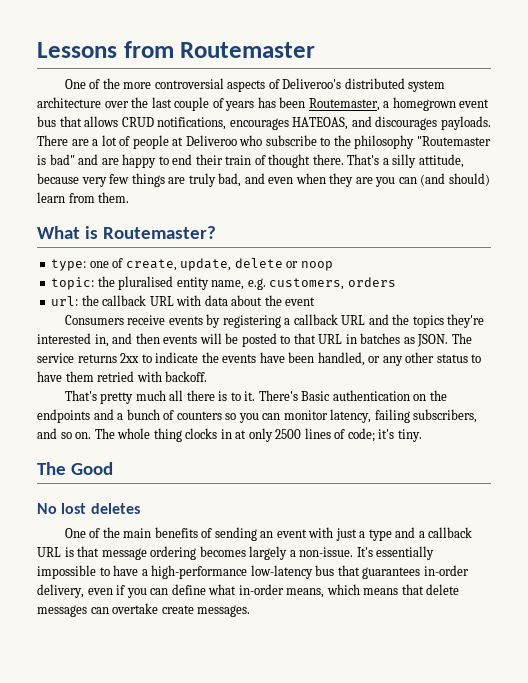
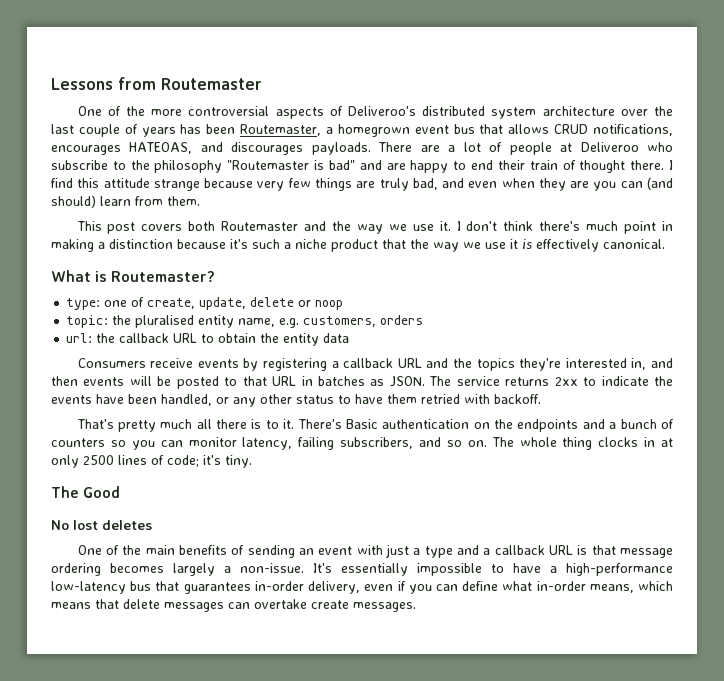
- That's a silly attitude, because very few things are truly bad, and even when they are you can (and should) learn from them.
+ I find this attitude strange because very few things are truly bad, and even when they are you can (and should) learn from them.
+ This post covers both Routemaster and the way we use it. I don't think there's much point in making a distinction because it's such a niche product that the way we use it is effectively canonical.
- url: the callback URL with data about the event
+ url: the callback URL to obtain the entity data

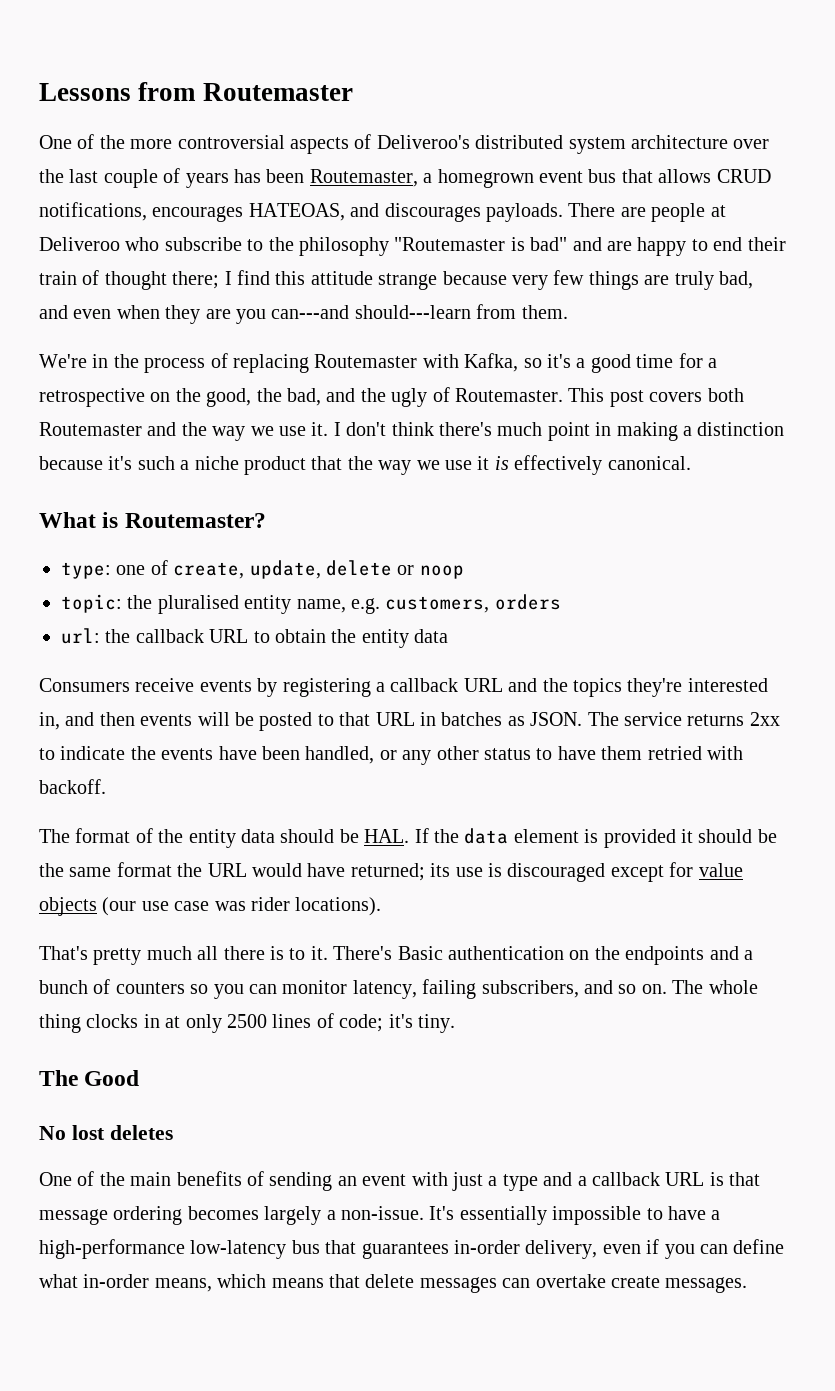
- There are a lot of people at Deliveroo who subscribe to the philosophy "Routemaster is bad" and are happy to end their train of thought there. I find this attitude strange because very few things are truly bad, and even when they are you can (and should) learn from them.
- This post covers both Routemaster and the way we use it.
+ There are people at Deliveroo who subscribe to the philosophy "Routemaster is bad" and are happy to end their train of thought there; I find this attitude strange because very few things are truly bad, and even when they are you can---and should---learn from them.
+ We're in the process of replacing Routemaster with Kafka, so it's a good time for a retrospective on the good, the bad, and the ugly of Routemaster. This post covers both Routemaster and the way we use it.
+ The format of the entity data should be HAL. If the data element is provided it should be the same format the URL would have returned; its use is discouraged except for value objects (our use case was rider locations).

